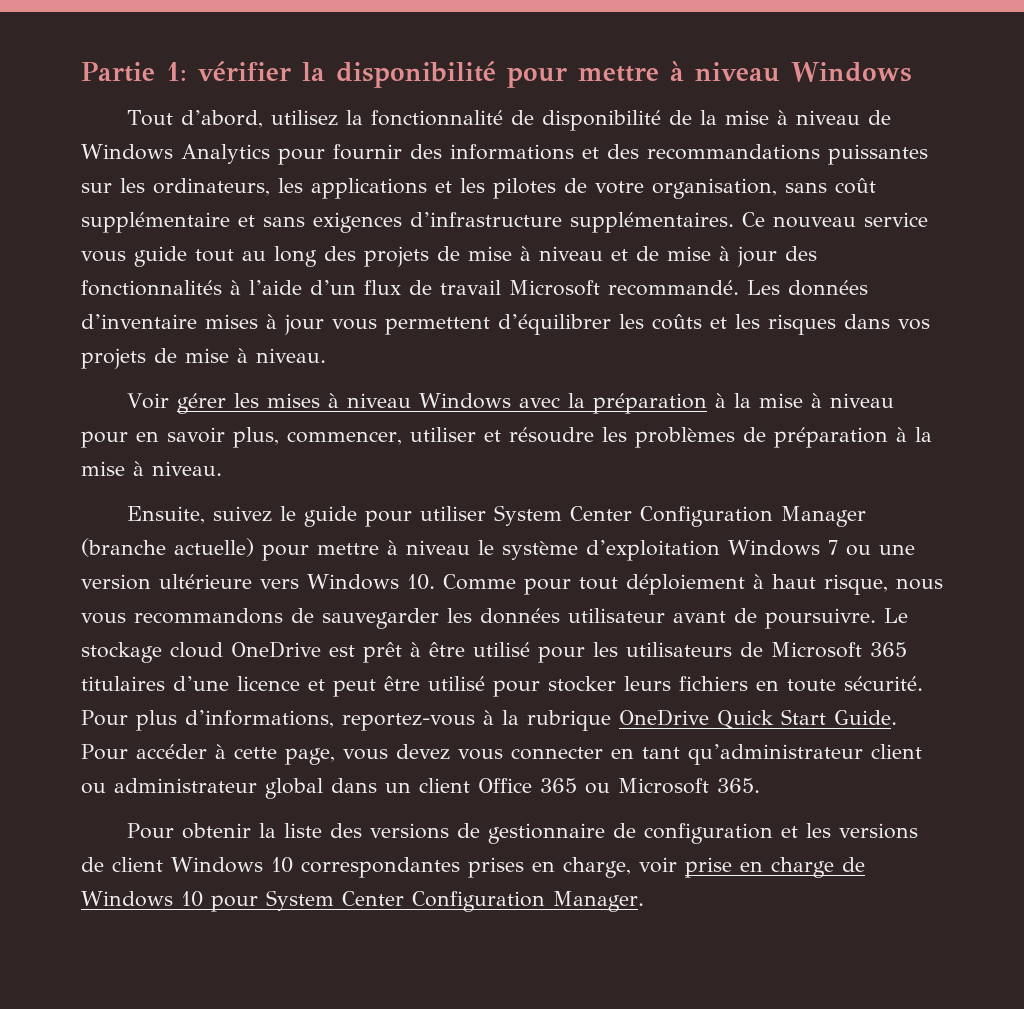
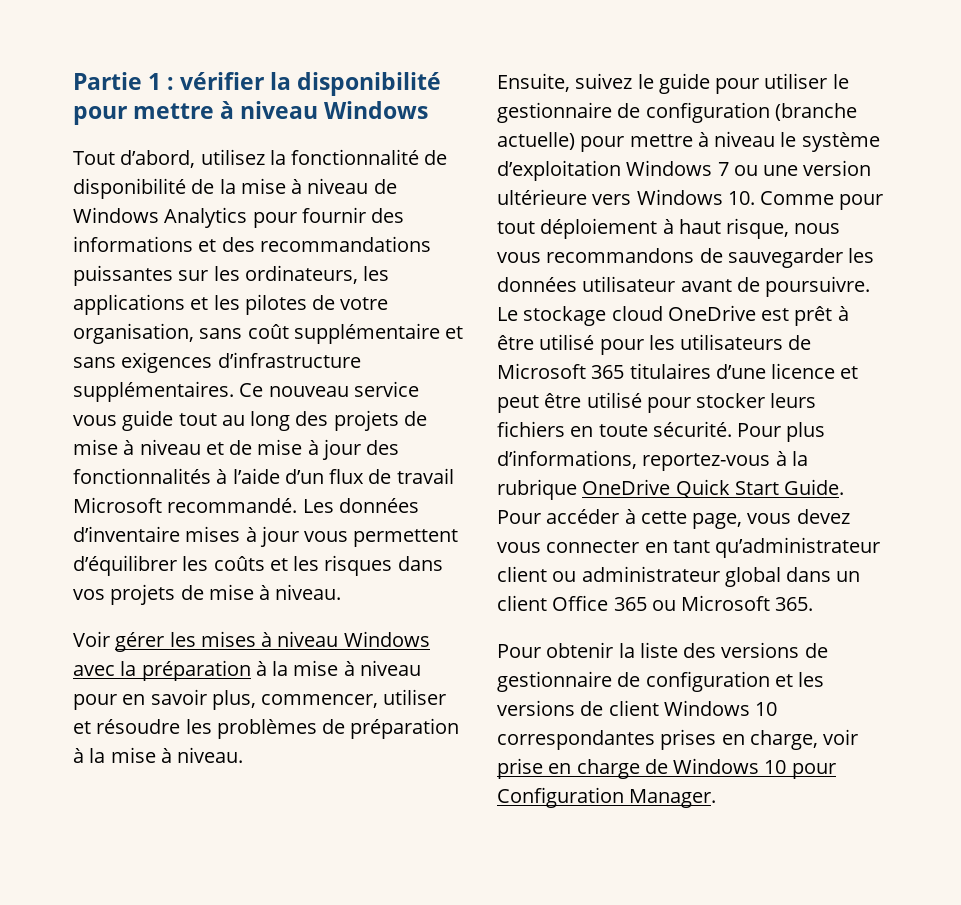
- Partie 1: vérifier la disponibilité pour mettre à niveau Windows
+ Partie 1 : vérifier la disponibilité pour mettre à niveau Windows
- Ensuite, suivez le guide pour utiliser System Center Configuration Manager (branche actuelle) pour mettre à niveau le système d’exploitation Windows 7 ou une version ultérieure vers Windows 10. Comme pour tout déploiement à haut risque, nous vous recommandons de sauvegarder les données utilisateur avant de poursuivre.
+ Ensuite, suivez le guide pour utiliser le gestionnaire de configuration (branche actuelle) pour mettre à niveau le système d’exploitation Windows 7 ou une version ultérieure vers Windows 10. Comme pour tout déploiement à haut risque, nous vous recommandons de sauvegarder les données utilisateur avant de poursuivre.
- Pour obtenir la liste des versions de gestionnaire de configuration et les versions de client Windows 10 correspondantes prises en charge, voir prise en charge de Windows 10 pour System Center Configuration Manager.
+ Pour obtenir la liste des versions de gestionnaire de configuration et les versions de client Windows 10 correspondantes prises en charge, voir prise en charge de Windows 10 pour Configuration Manager.

